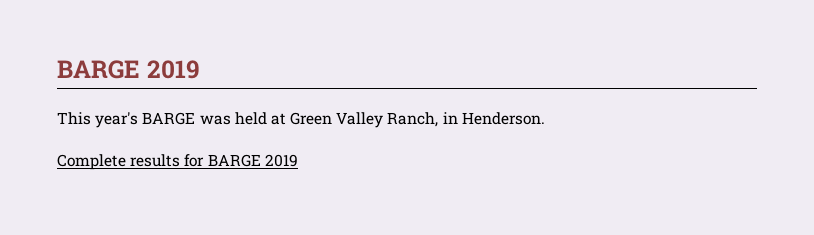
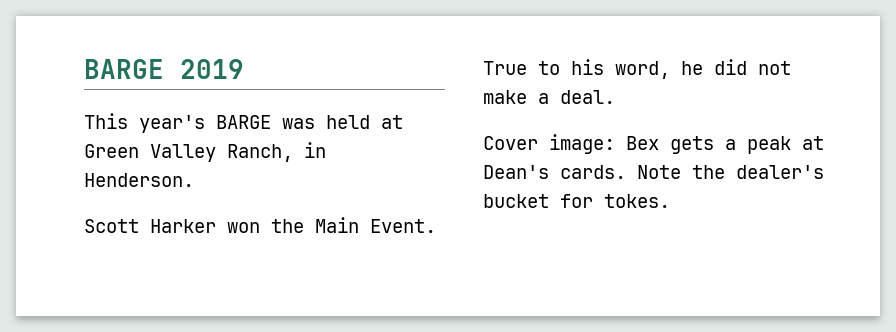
- Complete results for BARGE 2019
+ Scott Harker won the Main Event. True to his word, he did not make a deal.
+ Cover image: Bex gets a peak at Dean's cards. Note the dealer's bucket for tokes.

